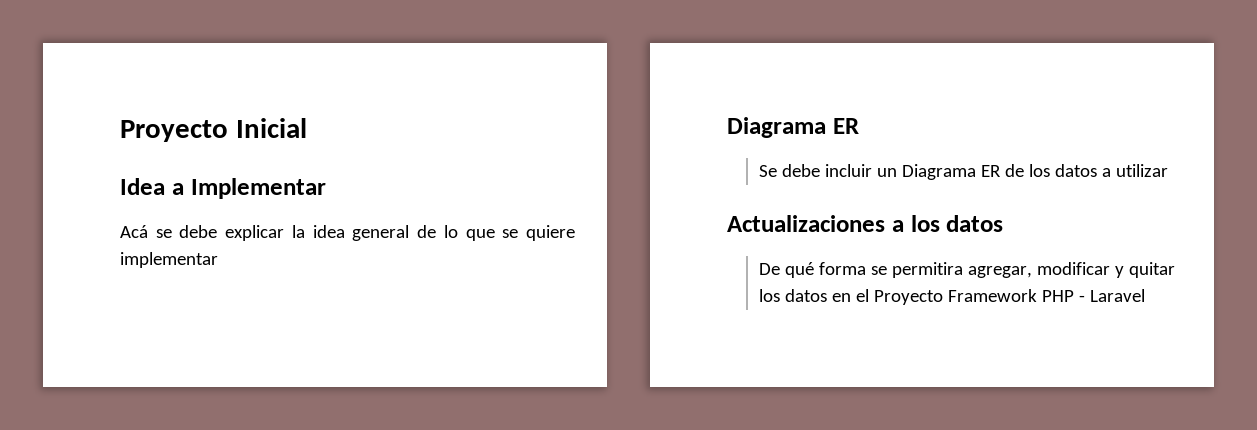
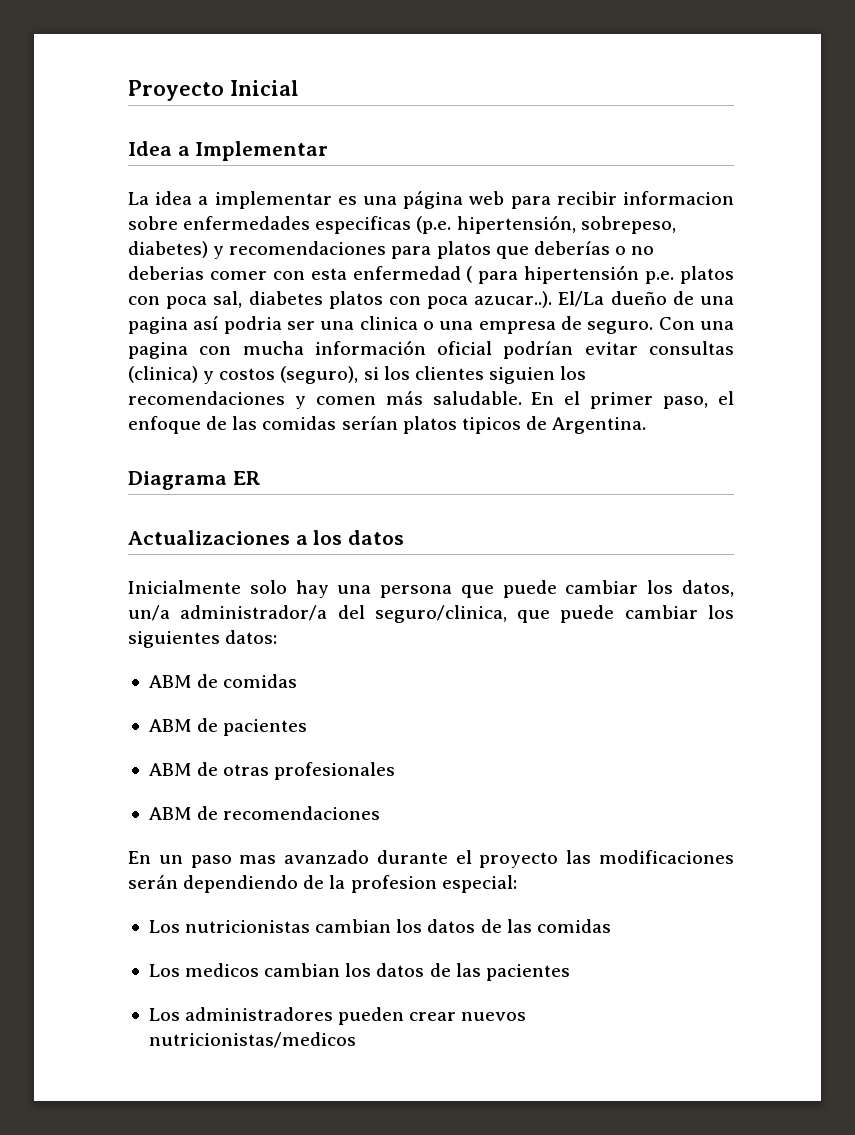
- Acá se debe explicar la idea general de lo que se quiere implementar
+ La idea a implementar es una página web para recibir informacion sobre enfermedades especificas (p.e. hipertensión, sobrepeso, diabetes) y recomendaciones para platos que deberías o no deberias comer con esta enfermedad ( para hipertensión p.e. platos con poca sal, diabetes platos con poca azucar..). El/La dueño de una pagina así podria ser una clinica o una empresa de seguro. Con una pagina con mucha información oficial podrían evitar consultas (clinica) y costos (seguro), si los clientes siguien los recomendaciones y comen más saludable. En el primer paso, el enfoque de las comidas serían platos tipicos de Argentina.
  Diagrama ER
- Se debe incluir un Diagrama ER de los datos a utilizar
  Actualizaciones a los datos
- De qué forma se permitira agregar, modificar y quitar los datos en el Proyecto Framework PHP - Laravel
+ Inicialmente solo hay una persona que puede cambiar los datos, un/a administrador/a del seguro/clinica, que puede cambiar los siguientes datos:
+ ABM de comidas
+ ABM de pacientes
+ ABM de otras profesionales
+ ABM de recomendaciones
+ En un paso mas avanzado durante el proyecto las modificaciones serán dependiendo de la profesion especial:
+ Los nutricionistas cambian los datos de las comidas
+ Los medicos cambian los datos de las pacientes
+ Los administradores pueden crear nuevos nutricionistas/medicos

